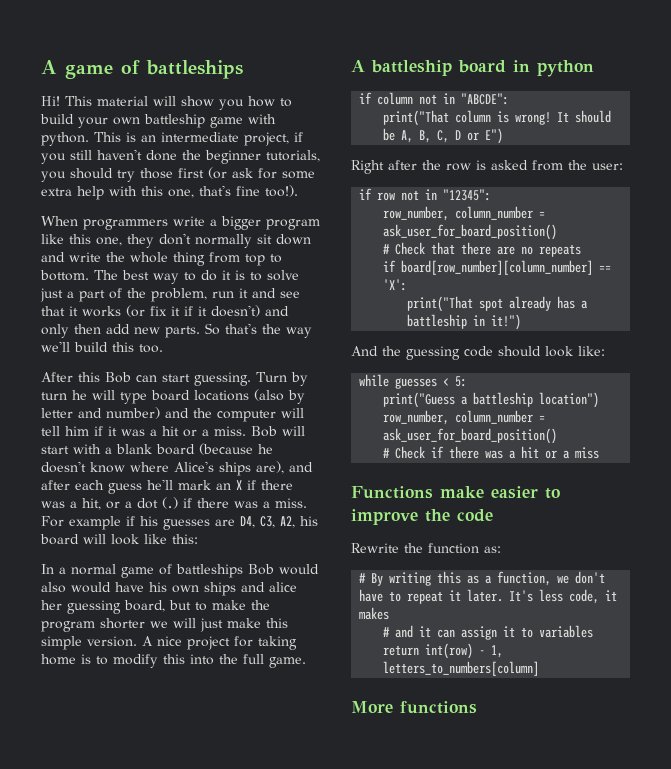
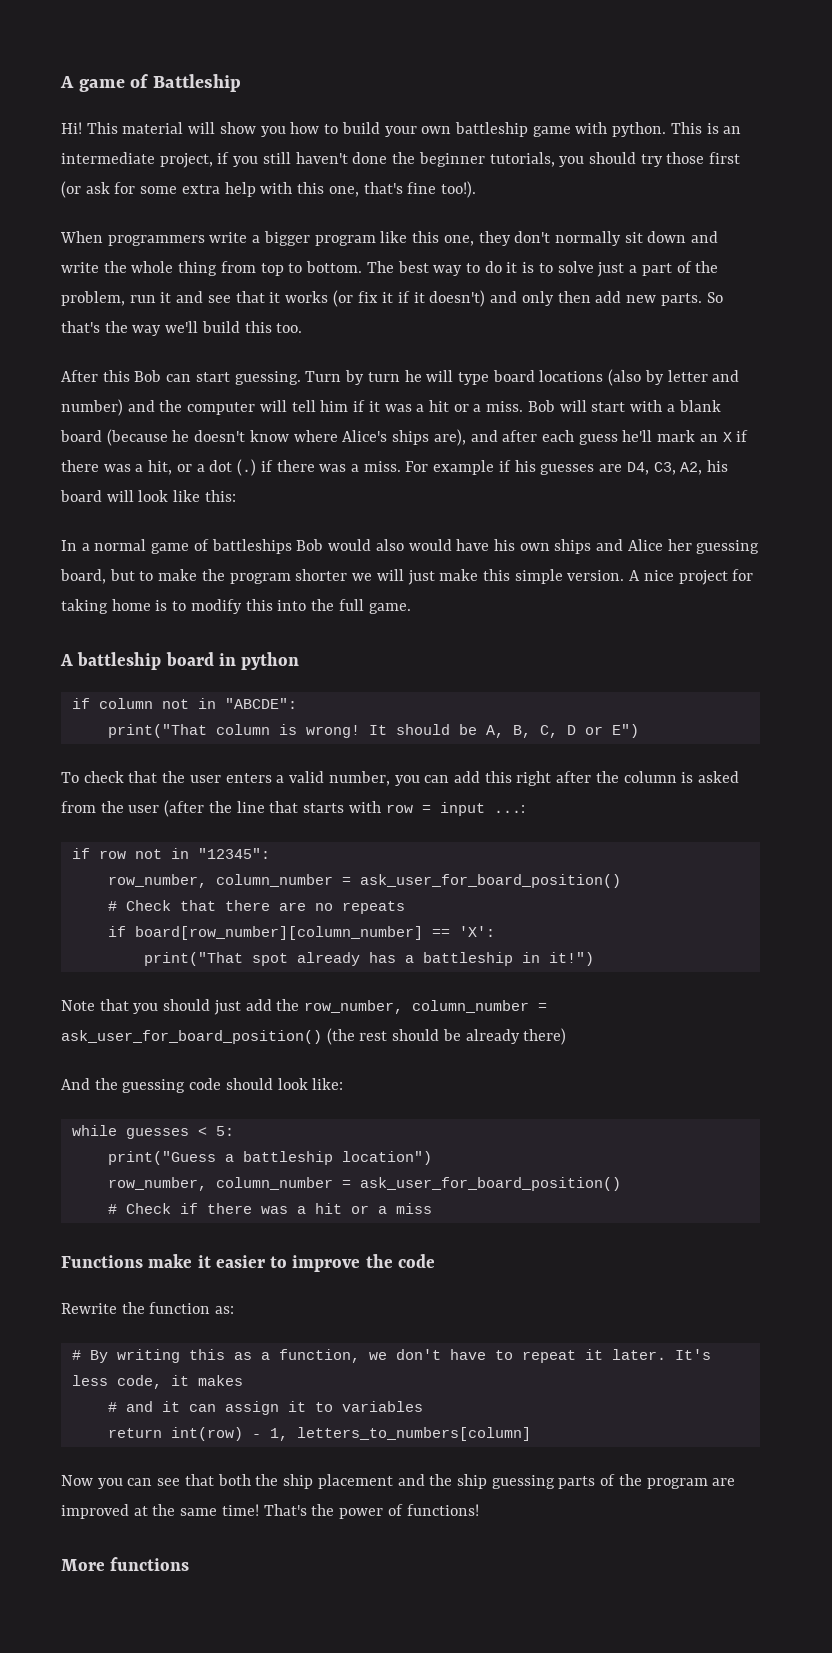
- A game of battleships
+ A game of Battleship
- In a normal game of battleships Bob would also would have his own ships and alice her guessing board, but to make the program shorter we will just make this simple version.
+ In a normal game of battleships Bob would also would have his own ships and Alice her guessing board, but to make the program shorter we will just make this simple version.
- Right after the row is asked from the user:
+ To check that the user enters a valid number, you can add this right after the column is asked from the user (after the line that starts with row = input ...:
+ Note that you should just add the row_number, column_number = ask_user_for_board_position() (the rest should be already there)
- Functions make easier to improve the code
+ Functions make it easier to improve the code
+ Now you can see that both the ship placement and the ship guessing parts of the program are improved at the same time! That's the power of functions!

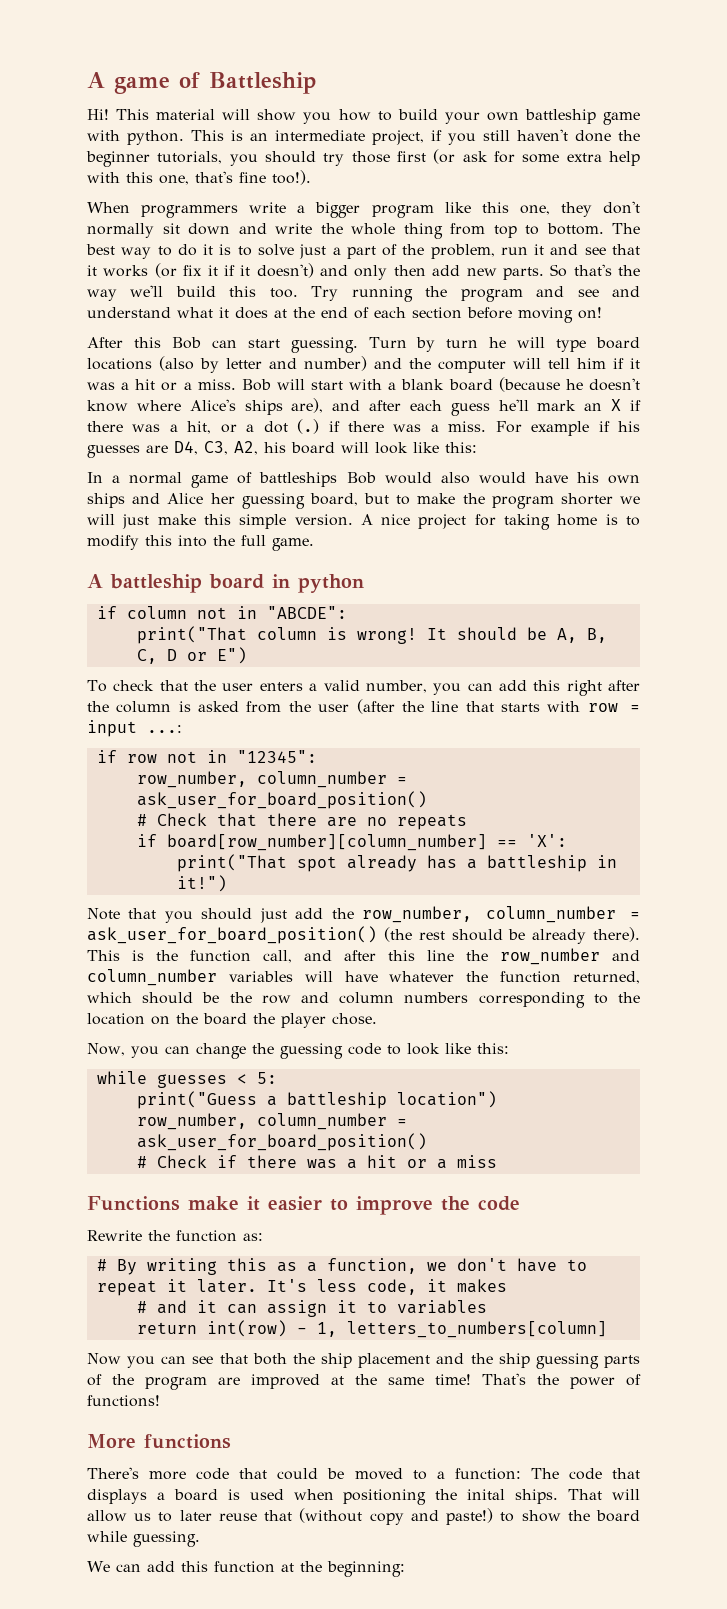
+ Try running the program and see and understand what it does at the end of each section before moving on!
- Note that you should just add the row_number, column_number = ask_user_for_board_position() (the rest should be already there)
- And the guessing code should look like:
+ Note that you should just add the row_number, column_number = ask_user_for_board_position() (the rest should be already there). This is the function call, and after this line the row_number and column_number variables will have whatever the function returned, which should be the row and column numbers corresponding to the location on the board the player chose.
+ Now, you can change the guessing code to look like this:
+ There's more code that could be moved to a function: The code that displays a board is used when positioning the inital ships. That will allow us to later reuse that (without copy and paste!) to show the board while guessing.
+ We can add this function at the beginning:

